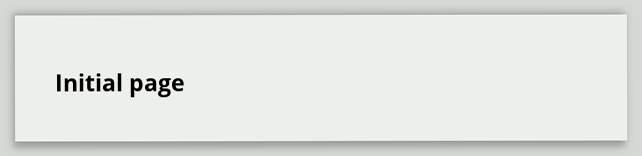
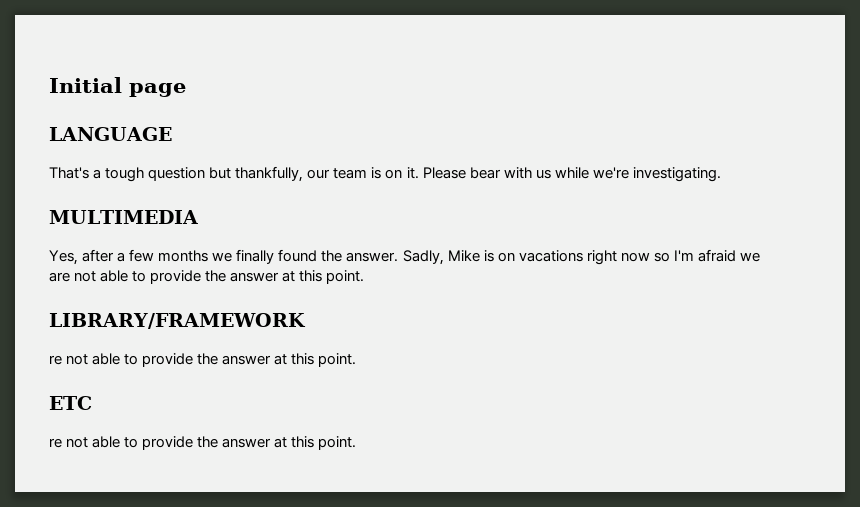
+ LANGUAGE
+ That's a tough question but thankfully, our team is on it. Please bear with us while we're investigating.
+ MULTIMEDIA
+ Yes, after a few months we finally found the answer. Sadly, Mike is on vacations right now so I'm afraid we are not able to provide the answer at this point.
+ LIBRARY/FRAMEWORK
+ re not able to provide the answer at this point.
+ ETC
+ re not able to provide the answer at this point.

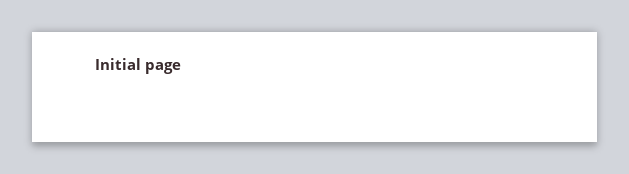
- LANGUAGE
- That's a tough question but thankfully, our team is on it. Please bear with us while we're investigating.
- MULTIMEDIA
- Yes, after a few months we finally found the answer. Sadly, Mike is on vacations right now so I'm afraid we are not able to provide the answer at this point.
- LIBRARY/FRAMEWORK
- re not able to provide the answer at this point.
- ETC
- re not able to provide the answer at this point.

